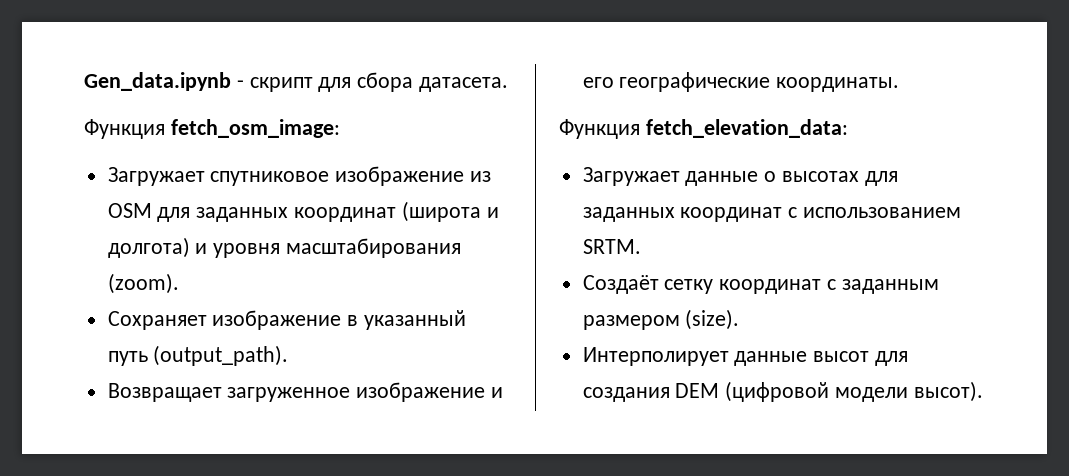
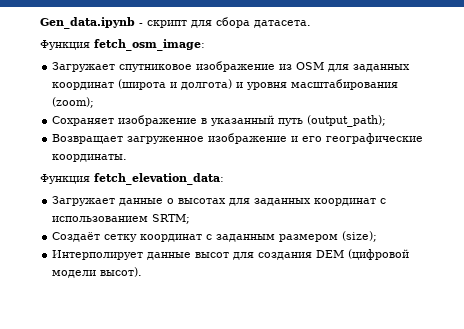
- Загружает спутниковое изображение из OSM для заданных координат (широта и долгота) и уровня масштабирования (zoom).
+ Загружает спутниковое изображение из OSM для заданных координат (широта и долгота) и уровня масштабирования (zoom);
- Сохраняет изображение в указанный путь (output_path).
+ Сохраняет изображение в указанный путь (output_path);
- Загружает данные о высотах для заданных координат с использованием SRTM.
+ Загружает данные о высотах для заданных координат с использованием SRTM;
- Создаёт сетку координат с заданным размером (size).
+ Создаёт сетку координат с заданным размером (size);

